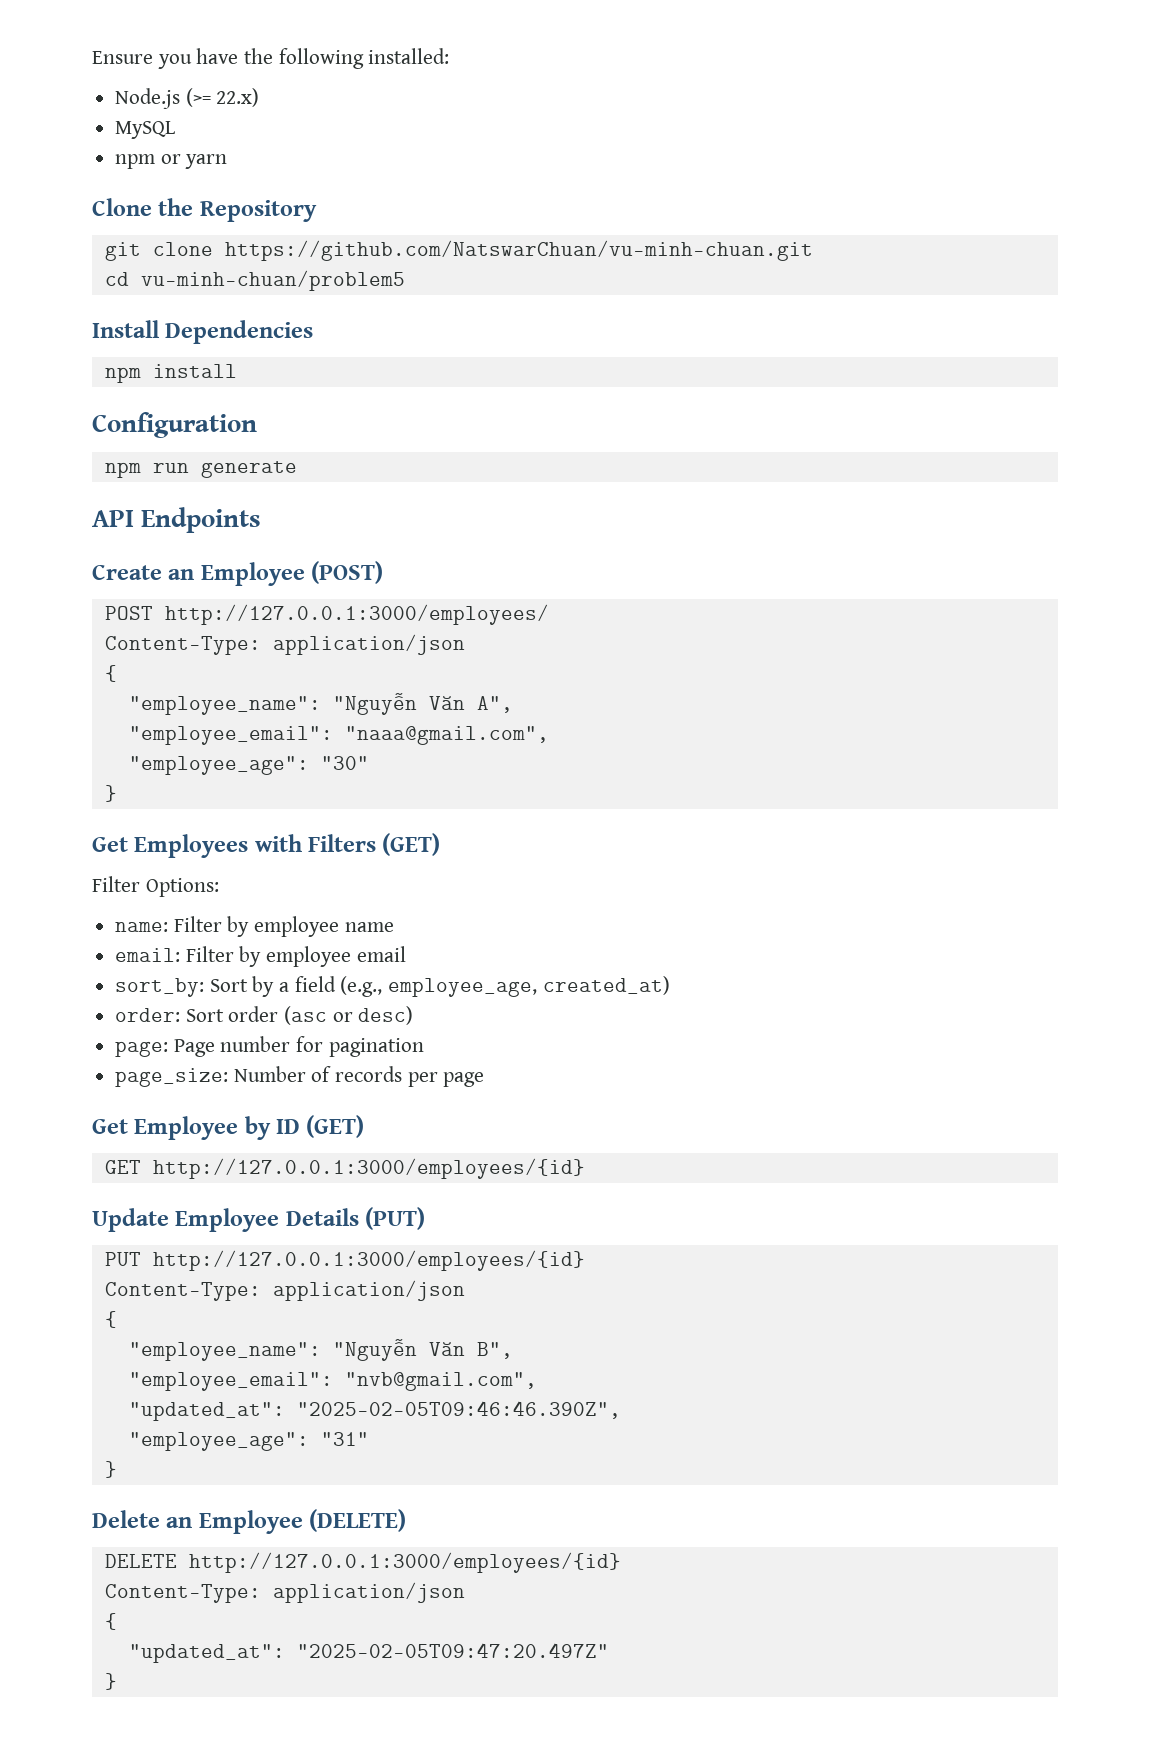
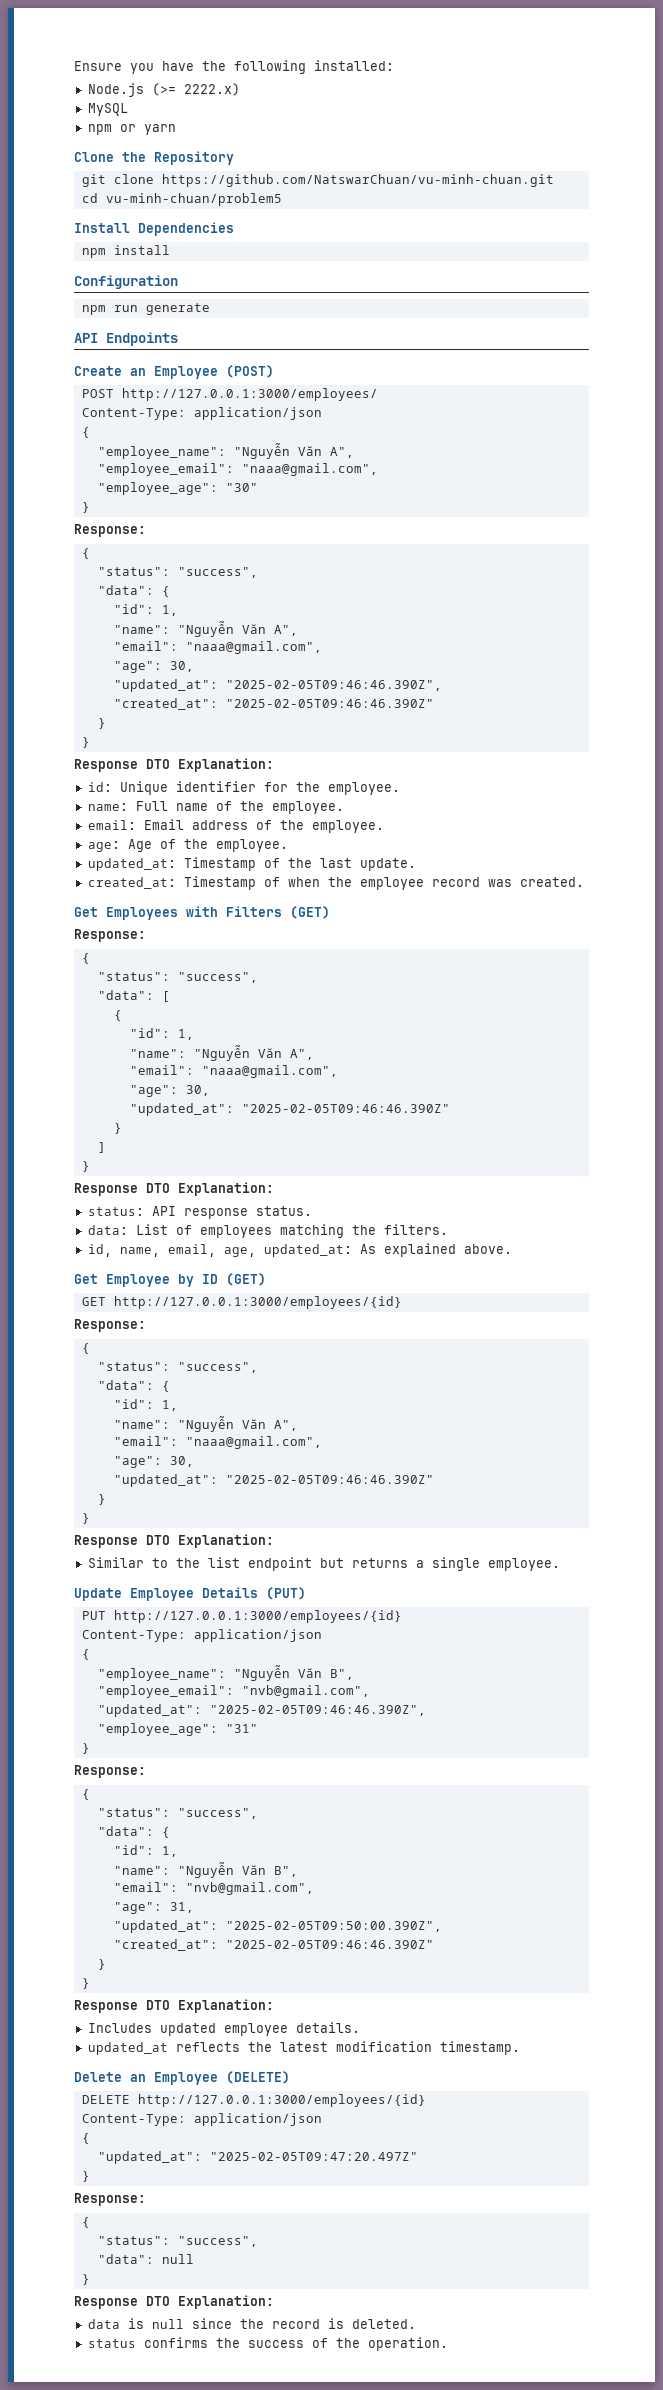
- Node.js (>= 22.x)
+ Node.js (>= 2222.x)
  "employee_age": "30"
  }
+ Response:
+ {
+ "status": "success",
+ "data": {
+ "id": 1,
+ "name": "Nguyễn Văn A",
+ "email": "naaa@gmail.com",
+ "age": 30,
+ "updated_at": "2025-02-05T09:46:46.390Z",
+ "created_at": "2025-02-05T09:46:46.390Z"
+ }
+ }
+ Response DTO Explanation:
+ id: Unique identifier for the employee.
+ name: Full name of the employee.
+ email: Email address of the employee.
+ age: Age of the employee.
+ updated_at: Timestamp of the last update.
+ created_at: Timestamp of when the employee record was created.
  Get Employees with Filters (GET)
- Filter Options:
- name: Filter by employee name
- email: Filter by employee email
- sort_by: Sort by a field (e.g., employee_age, created_at)
- order: Sort order (asc or desc)
- page: Page number for pagination
- page_size: Number of records per page
+ Response:
+ {
+ "status": "success",
+ "data": [
+ {
+ "id": 1,
+ "name": "Nguyễn Văn A",
+ "email": "naaa@gmail.com",
+ "age": 30,
+ "updated_at": "2025-02-05T09:46:46.390Z"
+ }
+ ]
+ }
+ Response DTO Explanation:
+ status: API response status.
+ data: List of employees matching the filters.
+ id, name, email, age, updated_at: As explained above.
  GET http://127.0.0.1:3000/employees/{id}
+ Response:
+ {
+ "status": "success",
+ "data": {
+ "id": 1,
+ "name": "Nguyễn Văn A",
+ "email": "naaa@gmail.com",
+ "age": 30,
+ "updated_at": "2025-02-05T09:46:46.390Z"
+ }
+ }
+ Response DTO Explanation:
+ Similar to the list endpoint but returns a single employee.
  "employee_age": "31"
  }
+ Response:
+ {
+ "status": "success",
+ "data": {
+ "id": 1,
+ "name": "Nguyễn Văn B",
+ "email": "nvb@gmail.com",
+ "age": 31,
+ "updated_at": "2025-02-05T09:50:00.390Z",
+ "created_at": "2025-02-05T09:46:46.390Z"
+ }
+ }
+ Response DTO Explanation:
+ Includes updated employee details.
+ updated_at reflects the latest modification timestamp.
  "updated_at": "2025-02-05T09:47:20.497Z"
  }
+ Response:
+ {
+ "status": "success",
+ "data": null
+ }
+ Response DTO Explanation:
+ data is null since the record is deleted.
+ status confirms the success of the operation.

